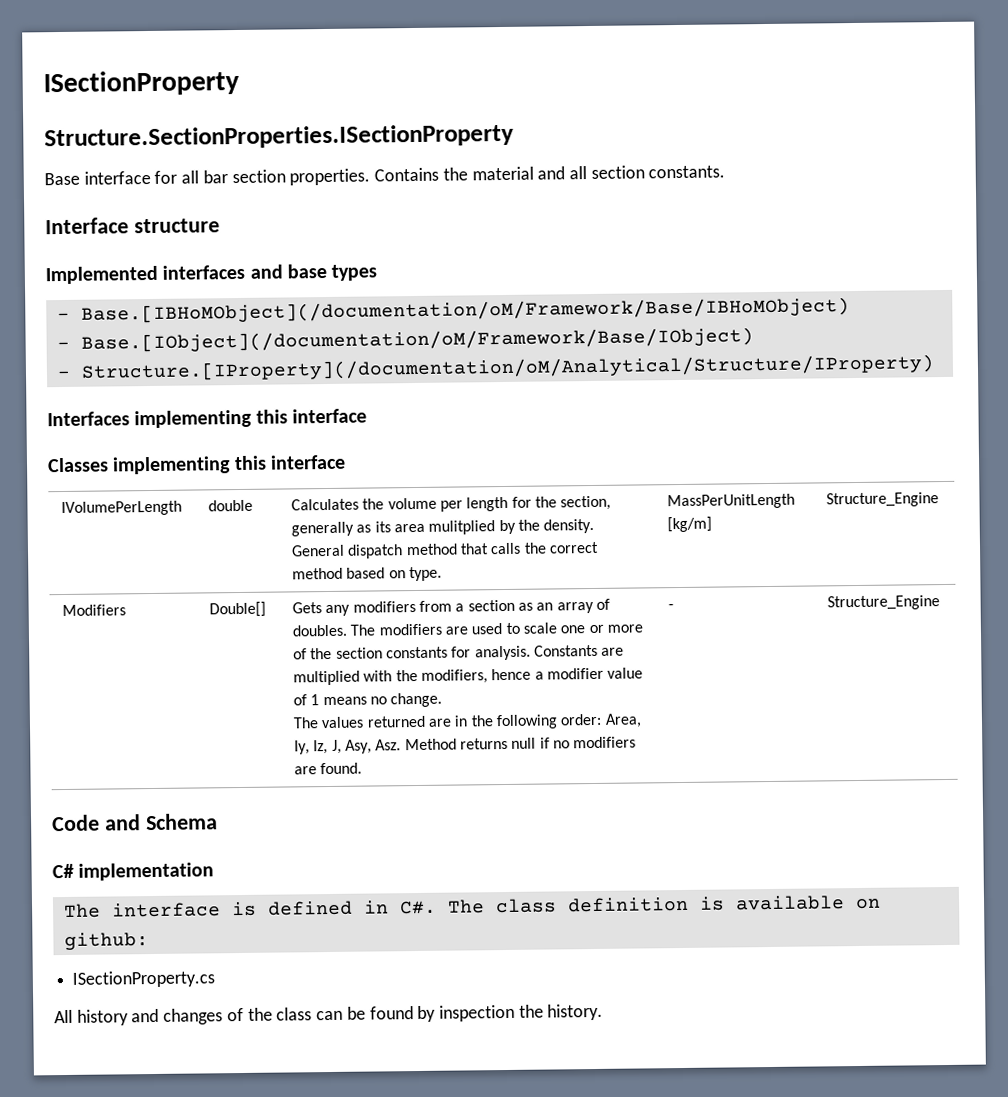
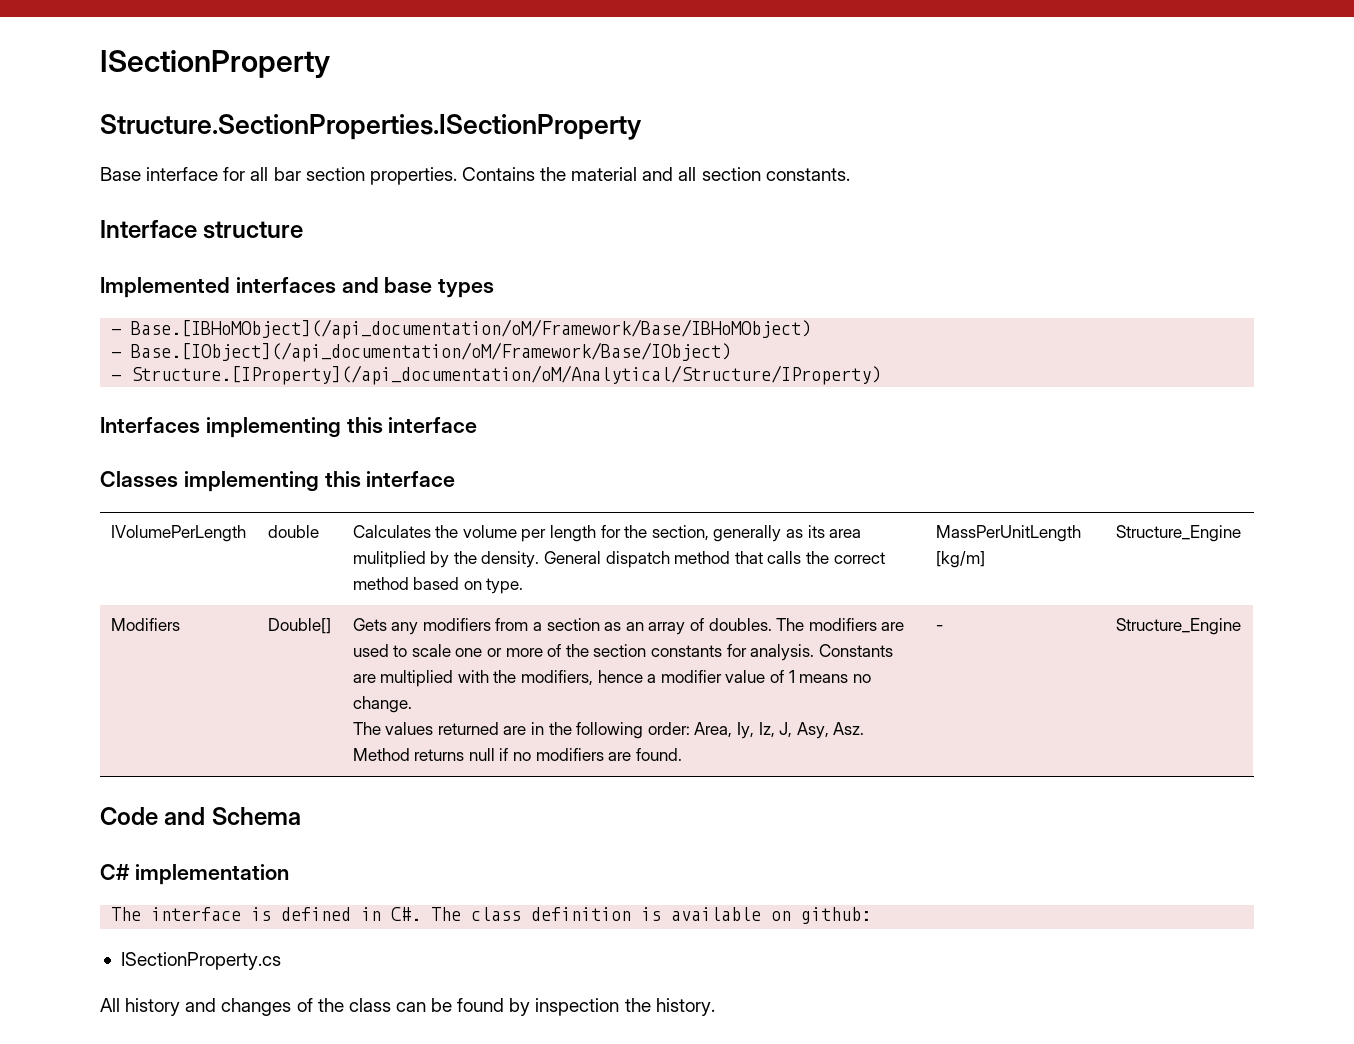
- - Base.[IBHoMObject](/documentation/oM/Framework/Base/IBHoMObject)
- - Base.[IObject](/documentation/oM/Framework/Base/IObject)
- - Structure.[IProperty](/documentation/oM/Analytical/Structure/IProperty)
+ - Base.[IBHoMObject](/api_documentation/oM/Framework/Base/IBHoMObject)
+ - Base.[IObject](/api_documentation/oM/Framework/Base/IObject)
+ - Structure.[IProperty](/api_documentation/oM/Analytical/Structure/IProperty)

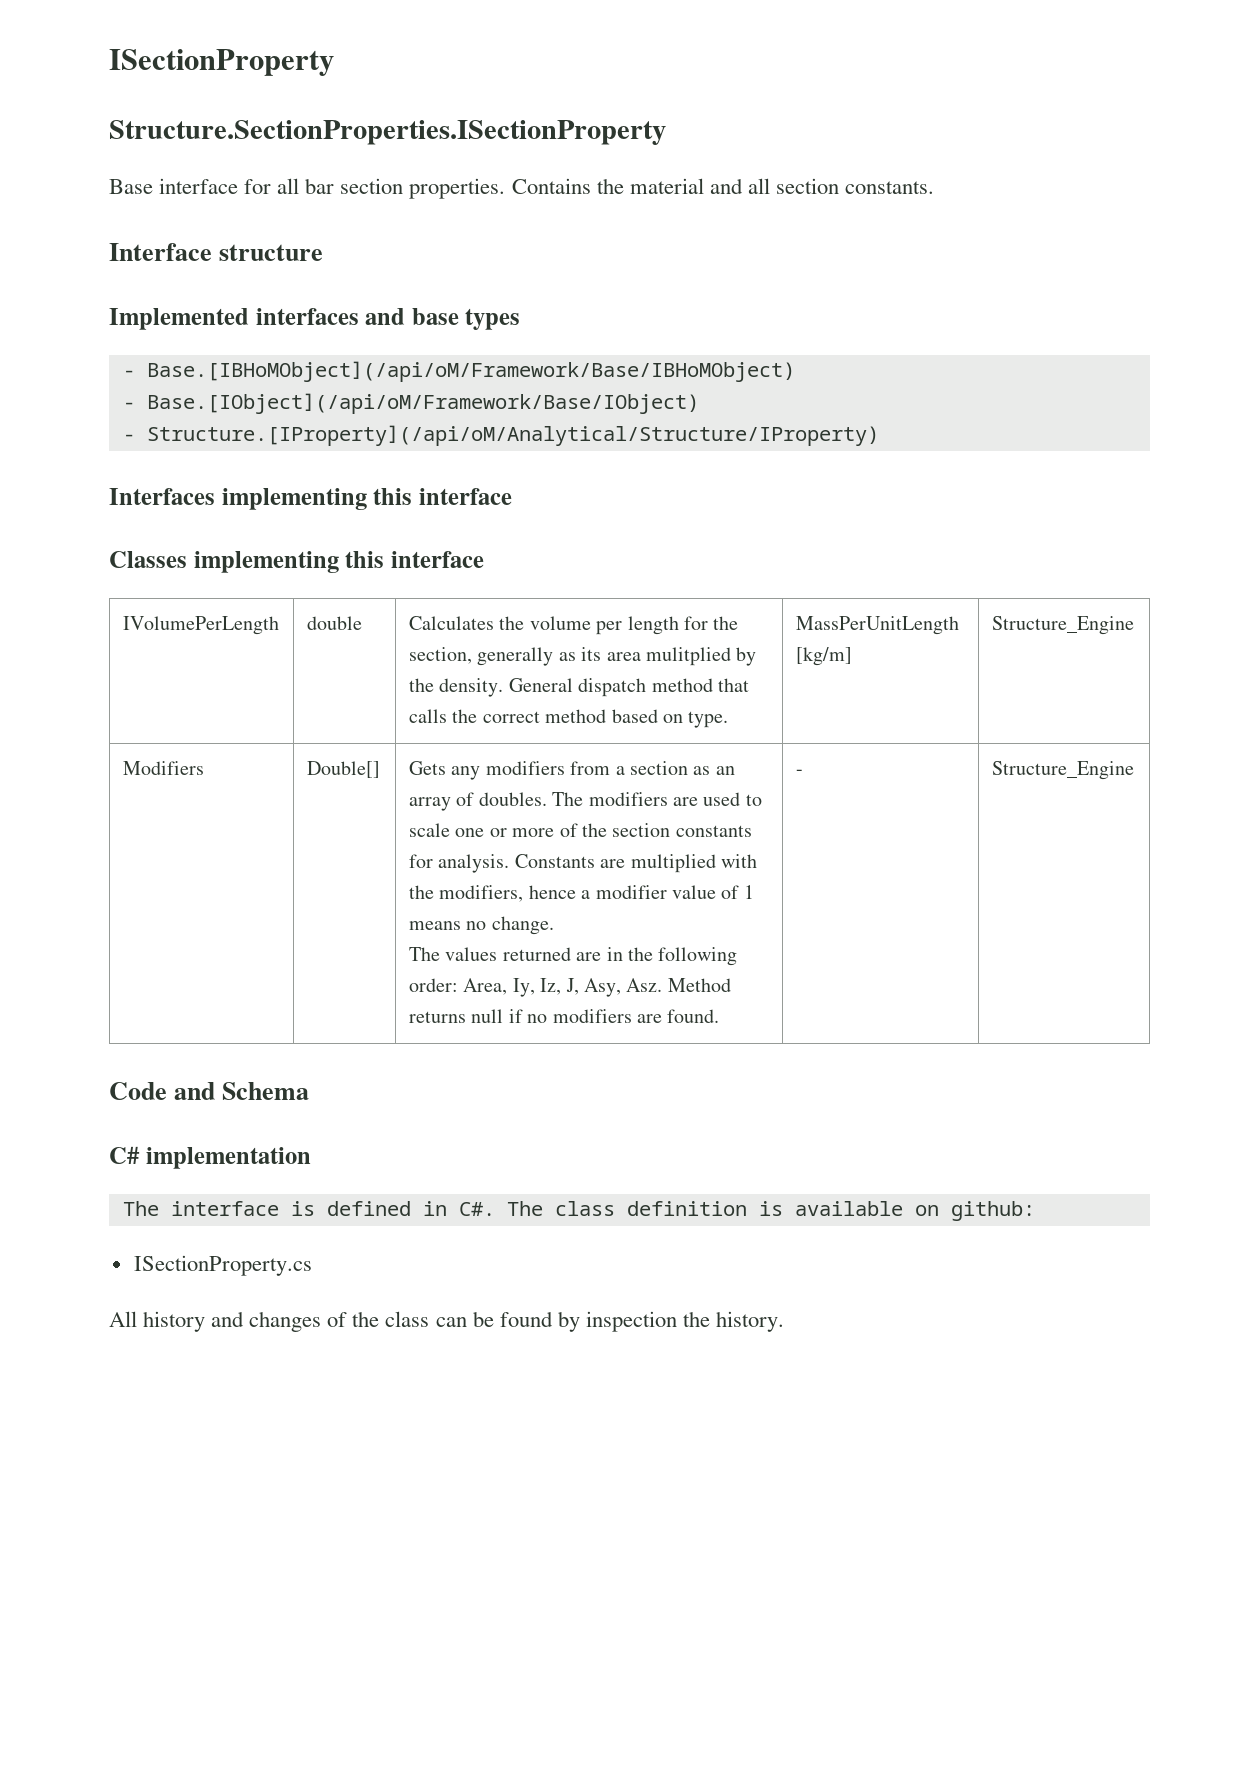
- - Base.[IBHoMObject](/api_documentation/oM/Framework/Base/IBHoMObject)
- - Base.[IObject](/api_documentation/oM/Framework/Base/IObject)
- - Structure.[IProperty](/api_documentation/oM/Analytical/Structure/IProperty)
+ - Base.[IBHoMObject](/api/oM/Framework/Base/IBHoMObject)
+ - Base.[IObject](/api/oM/Framework/Base/IObject)
+ - Structure.[IProperty](/api/oM/Analytical/Structure/IProperty)

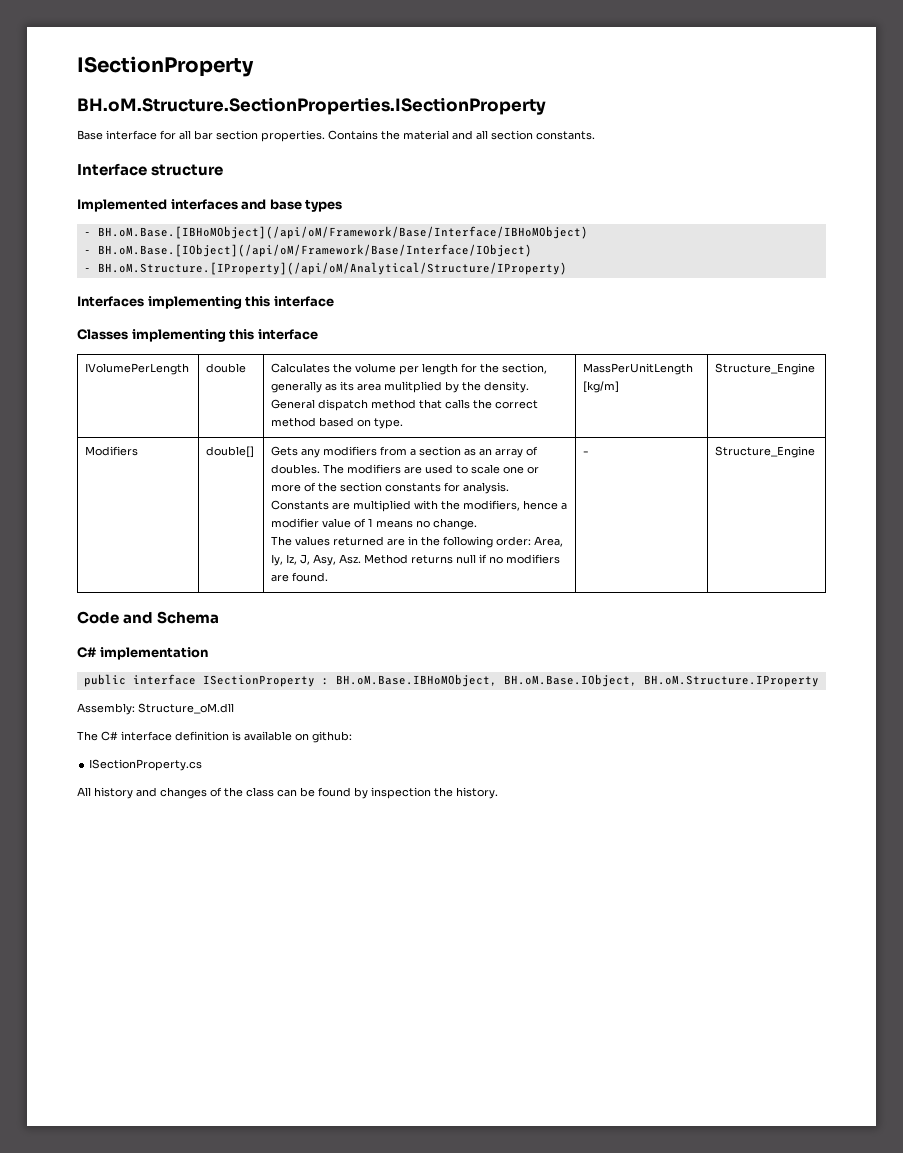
- Structure.SectionProperties.ISectionProperty
+ BH.oM.Structure.SectionProperties.ISectionProperty
- - Base.[IBHoMObject](/api/oM/Framework/Base/IBHoMObject)
- - Base.[IObject](/api/oM/Framework/Base/IObject)
- - Structure.[IProperty](/api/oM/Analytical/Structure/IProperty)
+ - BH.oM.Base.[IBHoMObject](/api/oM/Framework/Base/Interface/IBHoMObject)
+ - BH.oM.Base.[IObject](/api/oM/Framework/Base/Interface/IObject)
+ - BH.oM.Structure.[IProperty](/api/oM/Analytical/Structure/IProperty)
- Double[]
+ double[]
- The interface is defined in C#. The class definition is available on github:
+ public interface ISectionProperty : BH.oM.Base.IBHoMObject, BH.oM.Base.IObject, BH.oM.Structure.IProperty
+ Assembly: Structure_oM.dll
+ The C# interface definition is available on github:

